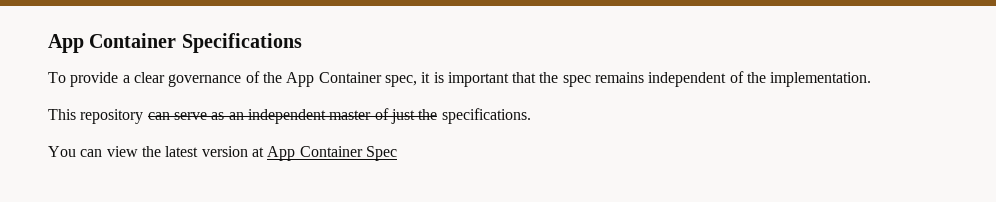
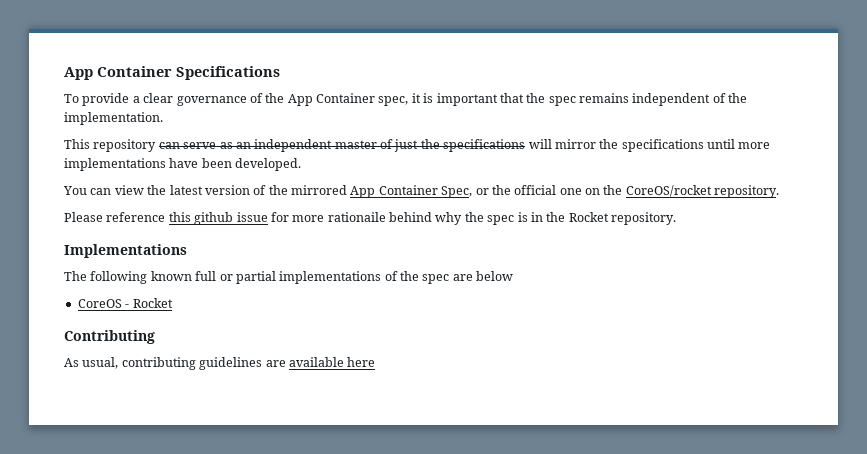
- This repository can serve as an independent master of just the specifications.
+ This repository can serve as an independent master of just the specifications will mirror the specifications until more implementations have been developed.
- You can view the latest version at App Container Spec
+ You can view the latest version of the mirrored App Container Spec, or the official one on the CoreOS/rocket repository.
+ Please reference this github issue for more rationaile behind why the spec is in the Rocket repository.
+ Implementations
+ The following known full or partial implementations of the spec are below
+ CoreOS - Rocket
+ Contributing
+ As usual, contributing guidelines are available here

